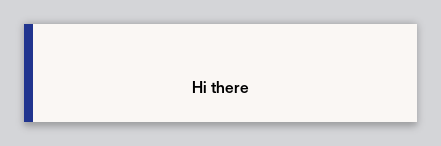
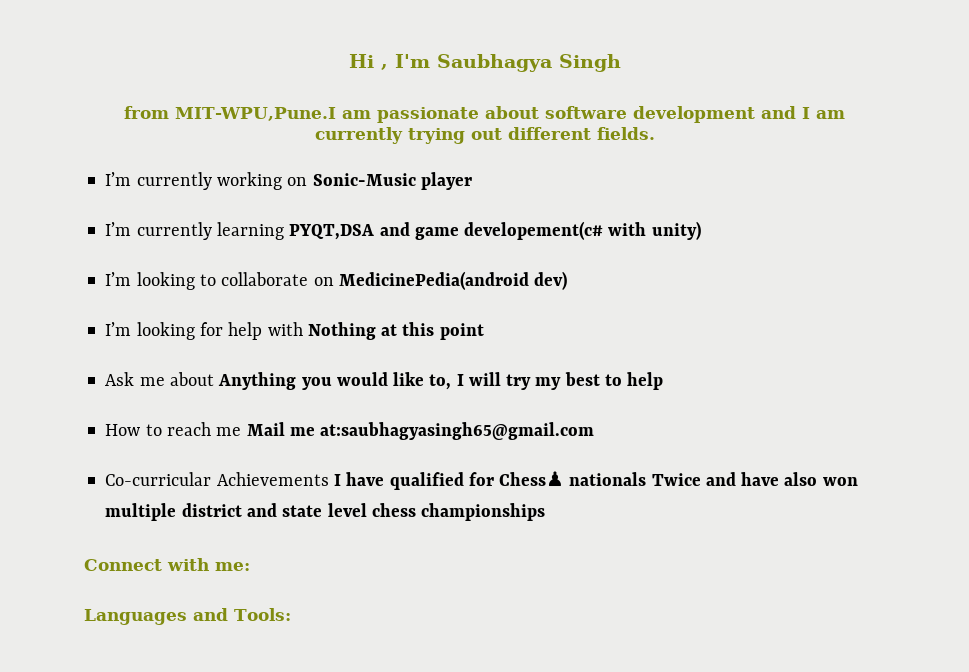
- Hi there
+ Hi , I'm Saubhagya Singh
+ from MIT-WPU,Pune.I am passionate about software development and I am currently trying out different fields.
+ I’m currently working on Sonic-Music player
+ I’m currently learning PYQT,DSA and game developement(c# with unity)
+ I’m looking to collaborate on MedicinePedia(android dev)
+ I’m looking for help with Nothing at this point
+ Ask me about Anything you would like to, I will try my best to help
+ How to reach me Mail me at:saubhagyasingh65@gmail.com
+ Co-curricular Achievements I have qualified for Chess♟ nationals Twice and have also won multiple district and state level chess championships
+ Connect with me:
+ Languages and Tools:

